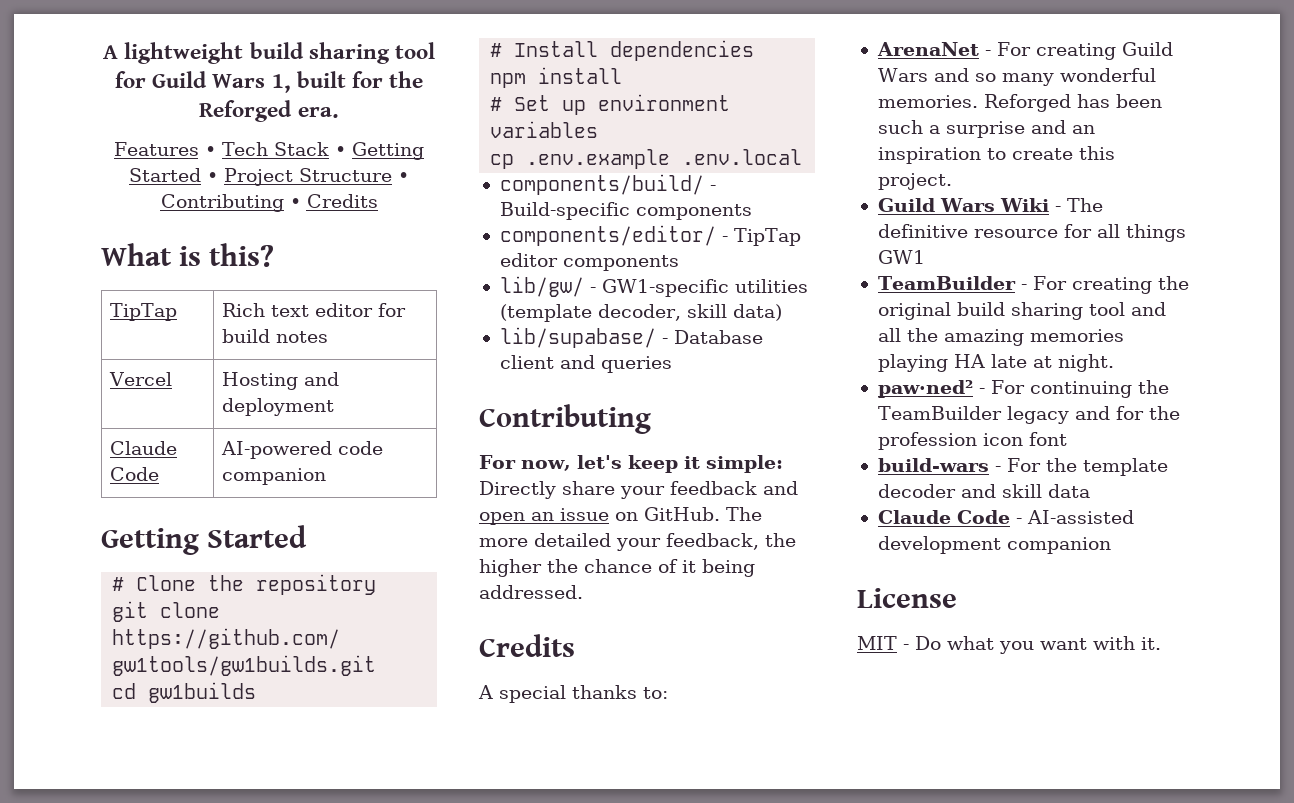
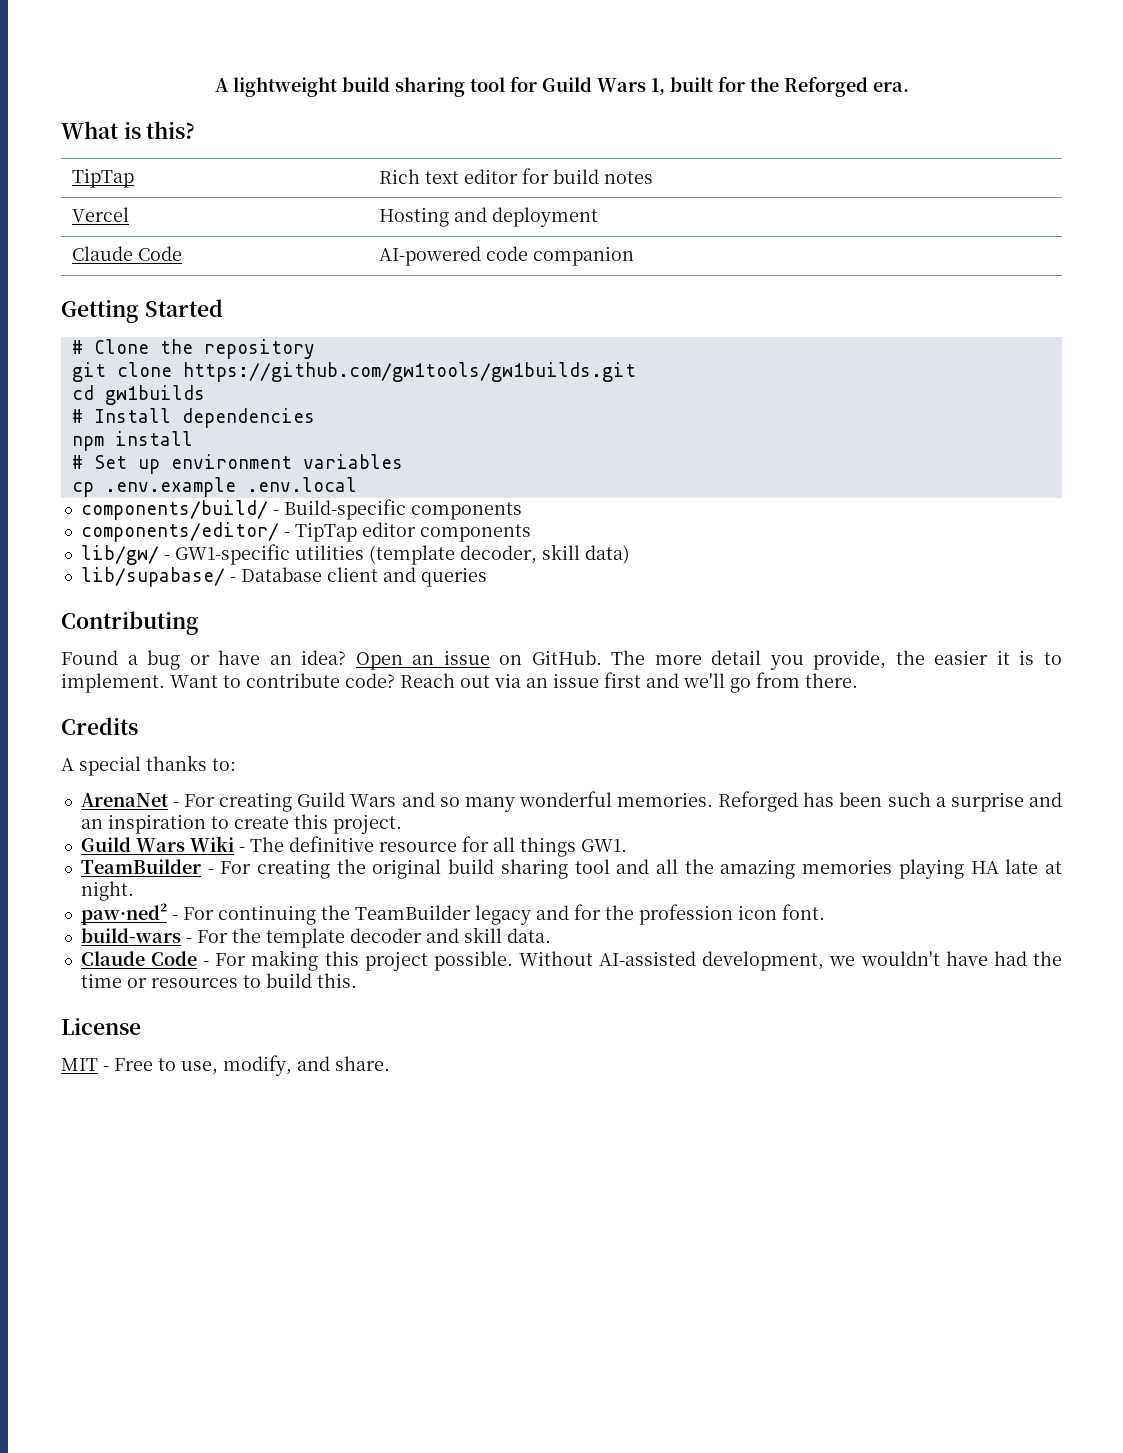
- Features • Tech Stack • Getting Started • Project Structure • Contributing • Credits
- For now, let's keep it simple: Directly share your feedback and open an issue on GitHub.
+ Found a bug or have an idea? Open an issue on GitHub.
- The more detailed your feedback, the higher the chance of it being addressed.
+ The more detail you provide, the easier it is to implement. Want to contribute code? Reach out via an issue first and we'll go from there.
- Guild Wars Wiki - The definitive resource for all things GW1
+ Guild Wars Wiki - The definitive resource for all things GW1.
- paw·ned² - For continuing the TeamBuilder legacy and for the profession icon font
+ paw·ned² - For continuing the TeamBuilder legacy and for the profession icon font.
- build-wars - For the template decoder and skill data
+ build-wars - For the template decoder and skill data.
- Claude Code - AI-assisted development companion
+ Claude Code - For making this project possible. Without AI-assisted development, we wouldn't have had the time or resources to build this.
  License
- MIT - Do what you want with it.
+ MIT - Free to use, modify, and share.

